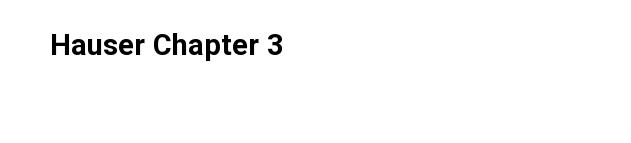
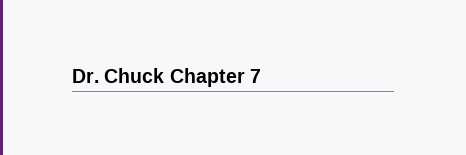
- Hauser Chapter 3
+ Dr. Chuck Chapter 7

